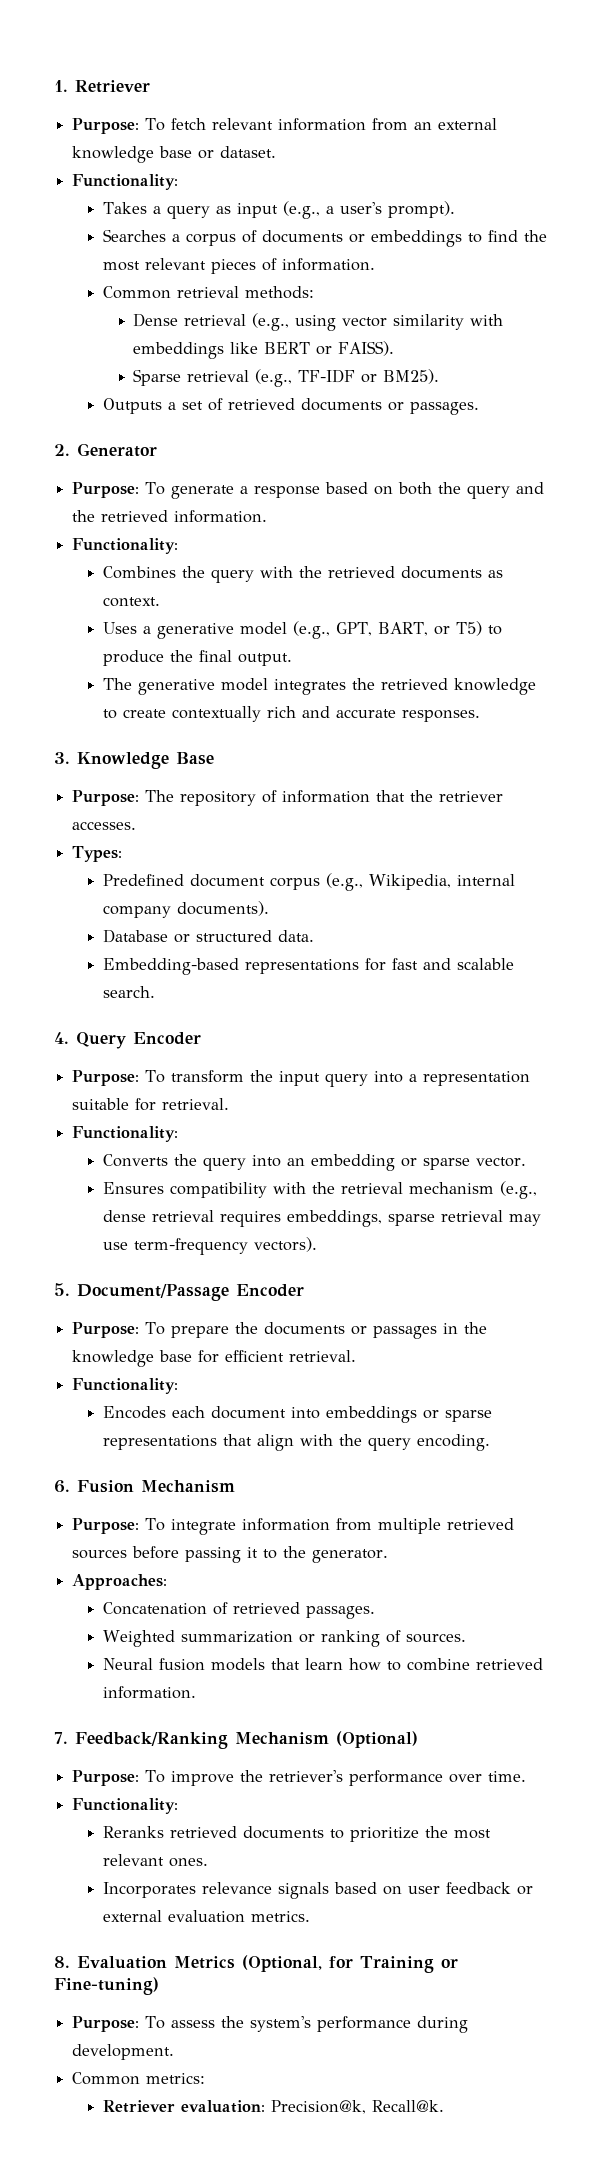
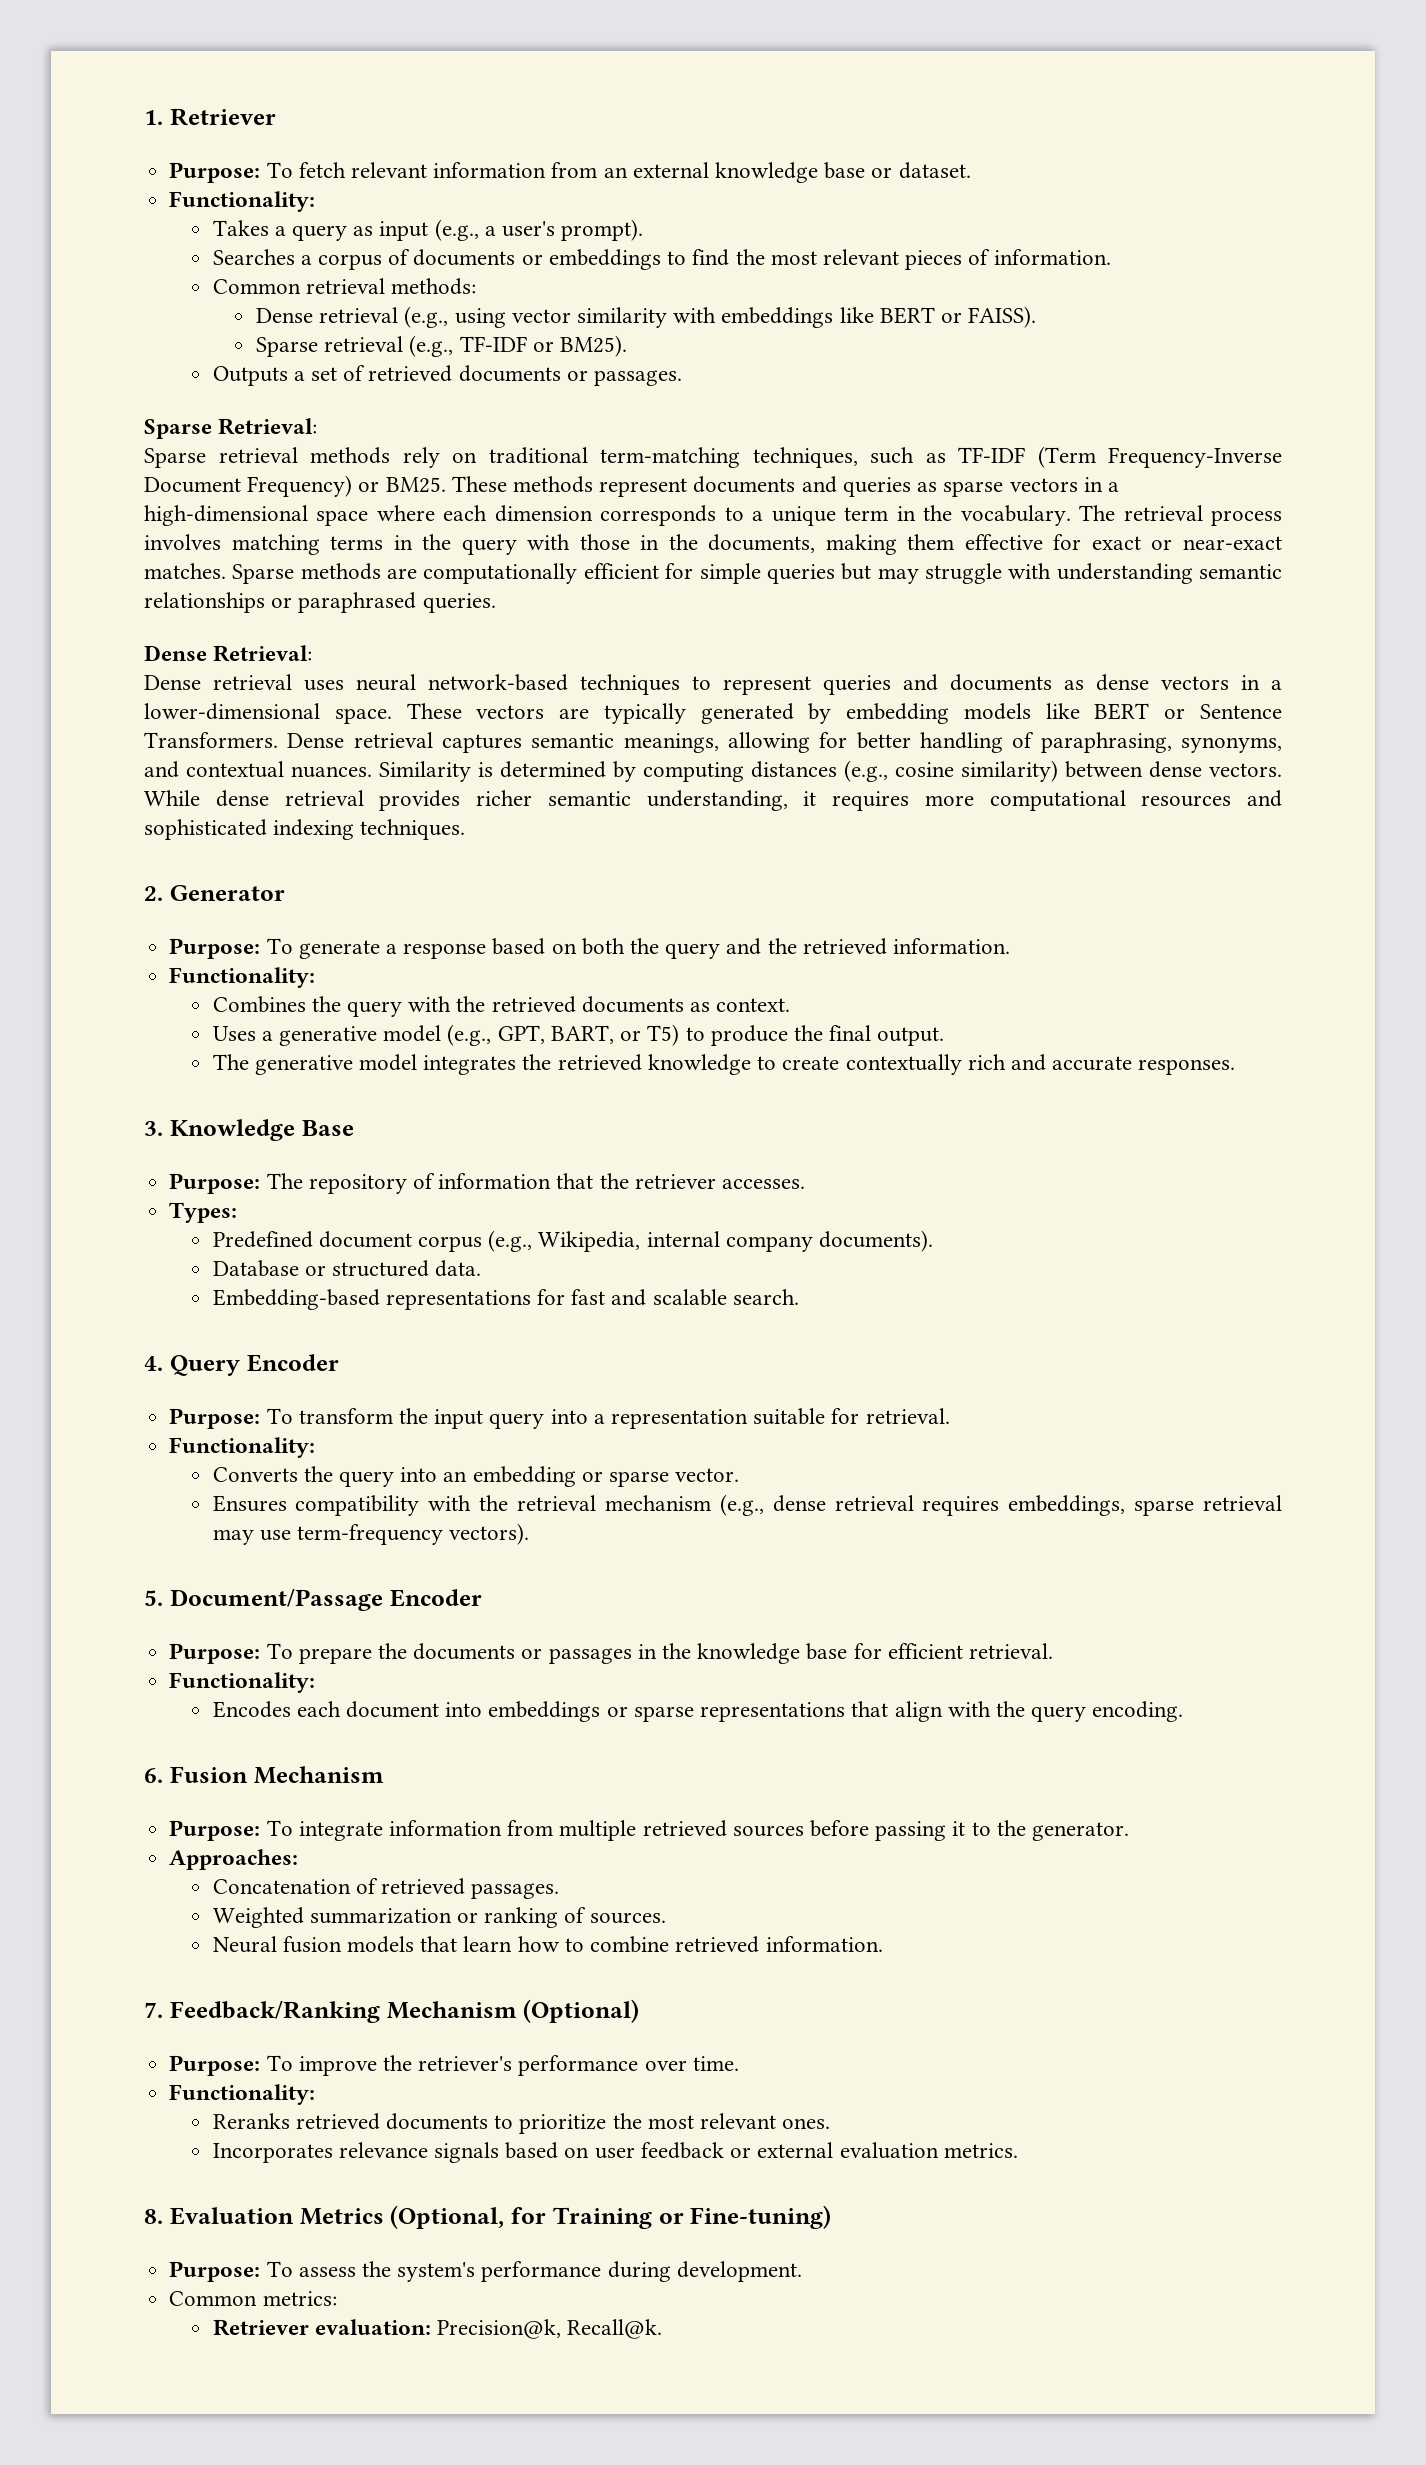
+ Sparse Retrieval:
+ Sparse retrieval methods rely on traditional term-matching techniques, such as TF-IDF (Term Frequency-Inverse Document Frequency) or BM25. These methods represent documents and queries as sparse vectors in a high-dimensional space where each dimension corresponds to a unique term in the vocabulary. The retrieval process involves matching terms in the query with those in the documents, making them effective for exact or near-exact matches. Sparse methods are computationally efficient for simple queries but may struggle with understanding semantic relationships or paraphrased queries.
+ Dense Retrieval:
+ Dense retrieval uses neural network-based techniques to represent queries and documents as dense vectors in a lower-dimensional space. These vectors are typically generated by embedding models like BERT or Sentence Transformers. Dense retrieval captures semantic meanings, allowing for better handling of paraphrasing, synonyms, and contextual nuances. Similarity is determined by computing distances (e.g., cosine similarity) between dense vectors. While dense retrieval provides richer semantic understanding, it requires more computational resources and sophisticated indexing techniques.

